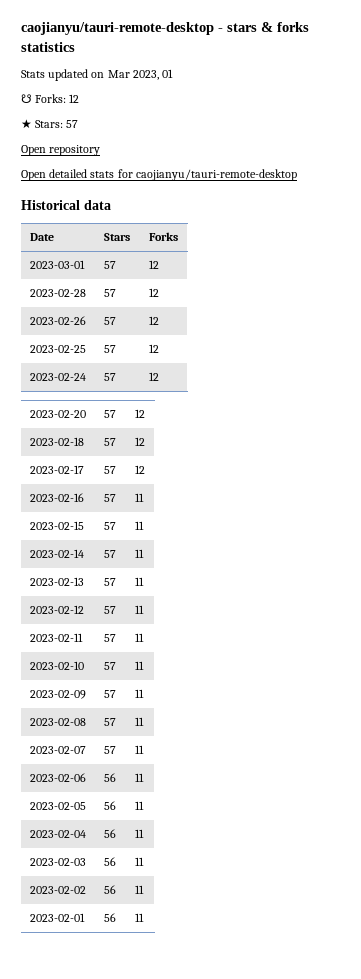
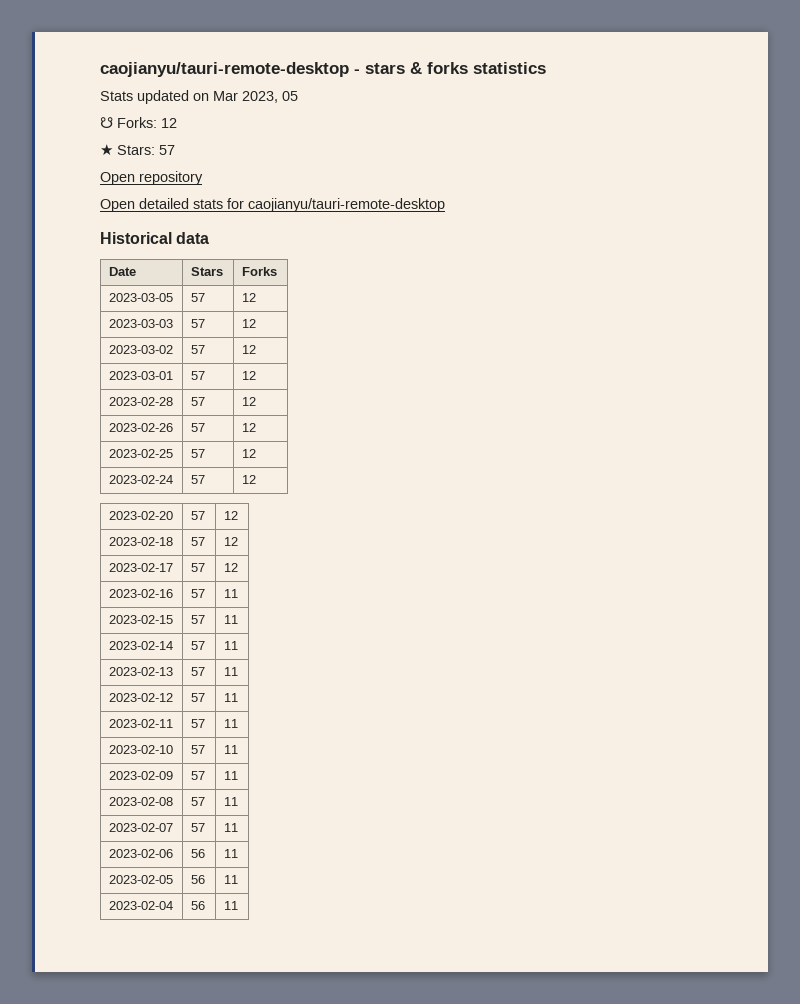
- Stats updated on Mar 2023, 01
+ Stats updated on Mar 2023, 05
+ 2023-03-05 | 57 | 12
+ 2023-03-03 | 57 | 12
+ 2023-03-02 | 57 | 12
- 2023-02-03 | 56 | 11
- 2023-02-02 | 56 | 11
- 2023-02-01 | 56 | 11

